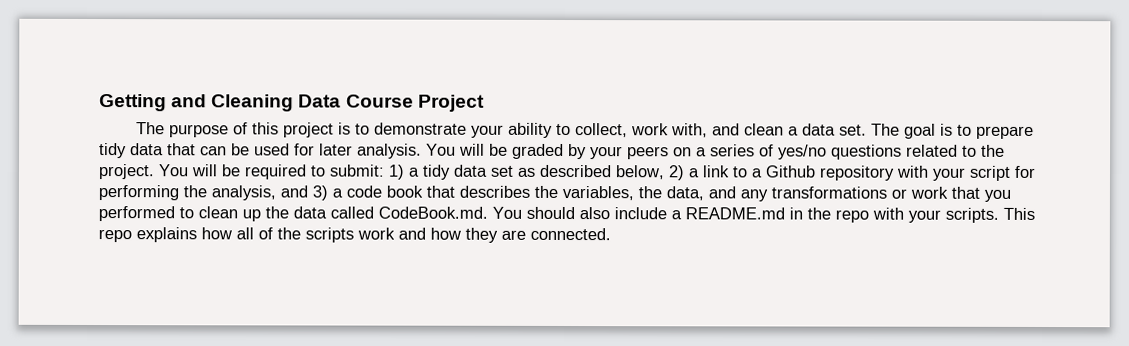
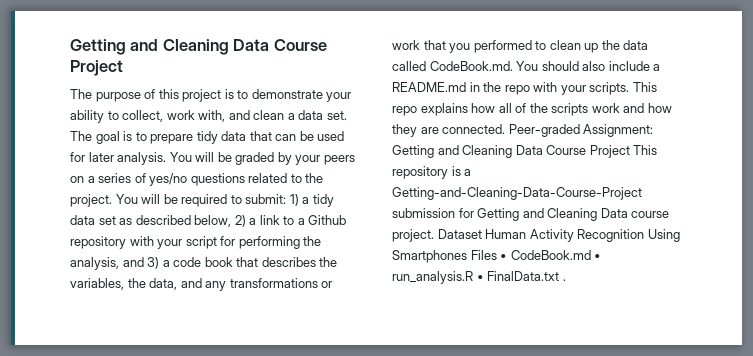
+ Peer-graded Assignment: Getting and Cleaning Data Course Project This repository is a Getting-and-Cleaning-Data-Course-Project submission for Getting and Cleaning Data course project. Dataset Human Activity Recognition Using Smartphones Files • CodeBook.md • run_analysis.R • FinalData.txt .

